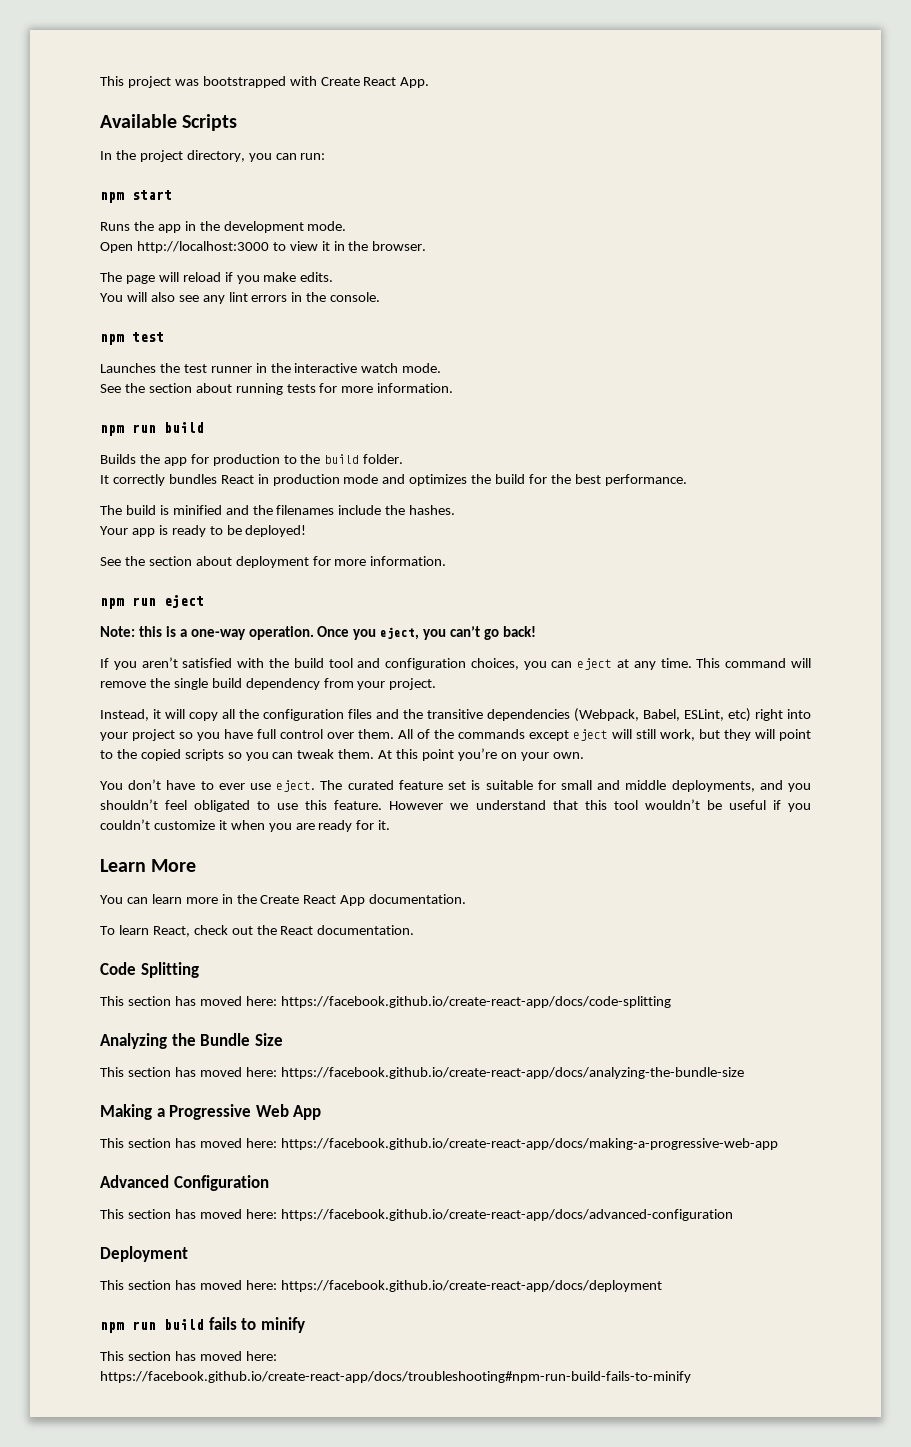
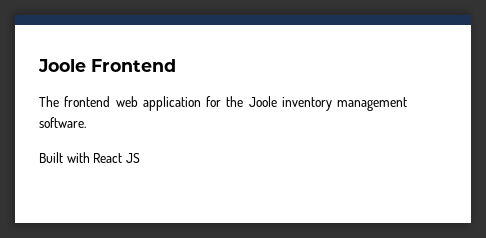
- This project was bootstrapped with Create React App.
- Available Scripts
- In the project directory, you can run:
- npm start
- Runs the app in the development mode.
- Open http://localhost:3000 to view it in the browser.
- The page will reload if you make edits.
- You will also see any lint errors in the console.
- npm test
- Launches the test runner in the interactive watch mode.
- See the section about running tests for more information.
- npm run build
- Builds the app for production to the build folder.
- It correctly bundles React in production mode and optimizes the build for the best performance.
- The build is minified and the filenames include the hashes.
- Your app is ready to be deployed!
- See the section about deployment for more information.
- npm run eject
- Note: this is a one-way operation. Once you eject, you can’t go back!
- If you aren’t satisfied with the build tool and configuration choices, you can eject at any time. This command will remove the single build dependency from your project.
- Instead, it will copy all the configuration files and the transitive dependencies (Webpack, Babel, ESLint, etc) right into your project so you have full control over them. All of the commands except eject will still work, but they will point to the copied scripts so you can tweak them. At this point you’re on your own.
- You don’t have to ever use eject. The curated feature set is suitable for small and middle deployments, and you shouldn’t feel obligated to use this feature. However we understand that this tool wouldn’t be useful if you couldn’t customize it when you are ready for it.
- Learn More
- You can learn more in the Create React App documentation.
- To learn React, check out the React documentation.
- Code Splitting
- This section has moved here: https://facebook.github.io/create-react-app/docs/code-splitting
- Analyzing the Bundle Size
- This section has moved here: https://facebook.github.io/create-react-app/docs/analyzing-the-bundle-size
- Making a Progressive Web App
- This section has moved here: https://facebook.github.io/create-react-app/docs/making-a-progressive-web-app
- Advanced Configuration
- This section has moved here: https://facebook.github.io/create-react-app/docs/advanced-configuration
- Deployment
- This section has moved here: https://facebook.github.io/create-react-app/docs/deployment
- npm run build fails to minify
- This section has moved here: https://facebook.github.io/create-react-app/docs/troubleshooting#npm-run-build-fails-to-minify
+ Joole Frontend
+ The frontend web application for the Joole inventory management software.
+ Built with React JS

